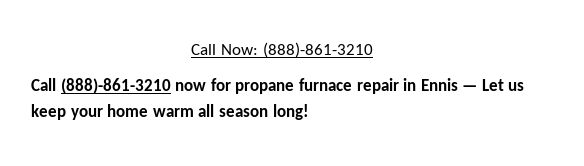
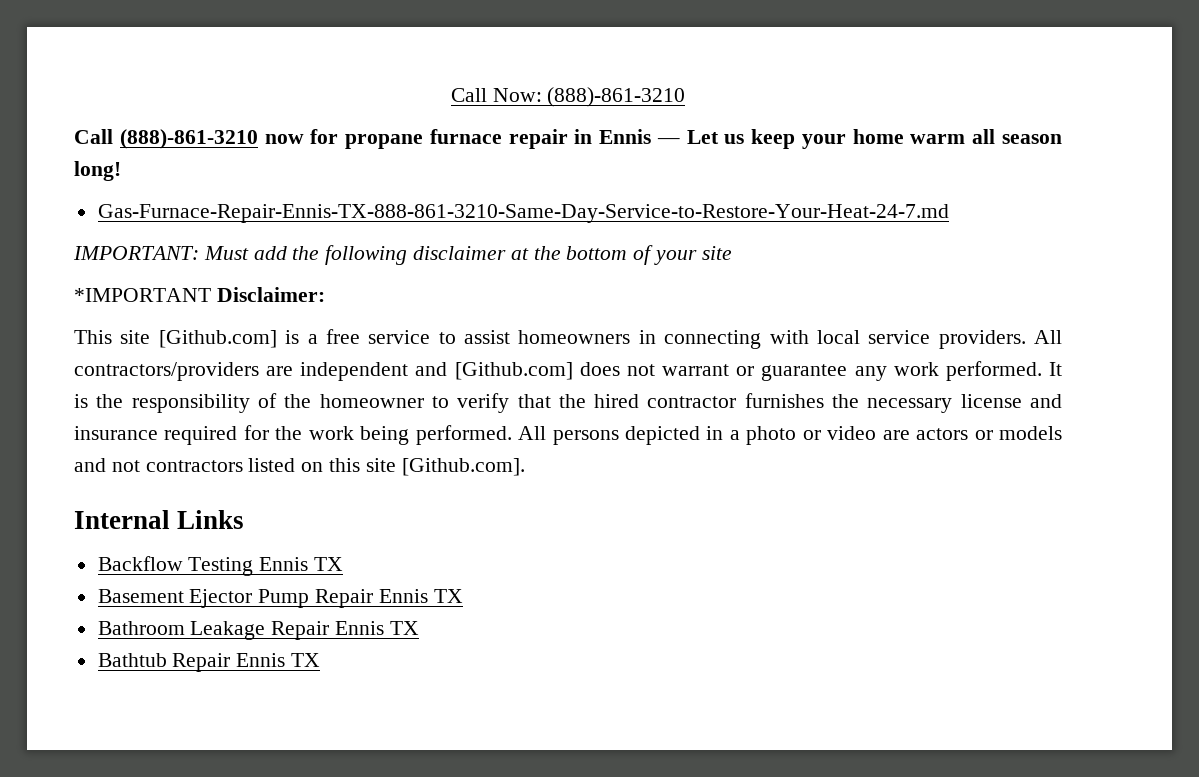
+ Gas-Furnace-Repair-Ennis-TX-888-861-3210-Same-Day-Service-to-Restore-Your-Heat-24-7.md
+ IMPORTANT: Must add the following disclaimer at the bottom of your site
+ *IMPORTANT Disclaimer:
+ This site [Github.com] is a free service to assist homeowners in connecting with local service providers. All contractors/providers are independent and [Github.com] does not warrant or guarantee any work performed. It is the responsibility of the homeowner to verify that the hired contractor furnishes the necessary license and insurance required for the work being performed. All persons depicted in a photo or video are actors or models and not contractors listed on this site [Github.com].
+ Internal Links
+ Backflow Testing Ennis TX
+ Basement Ejector Pump Repair Ennis TX
+ Bathroom Leakage Repair Ennis TX
+ Bathtub Repair Ennis TX

